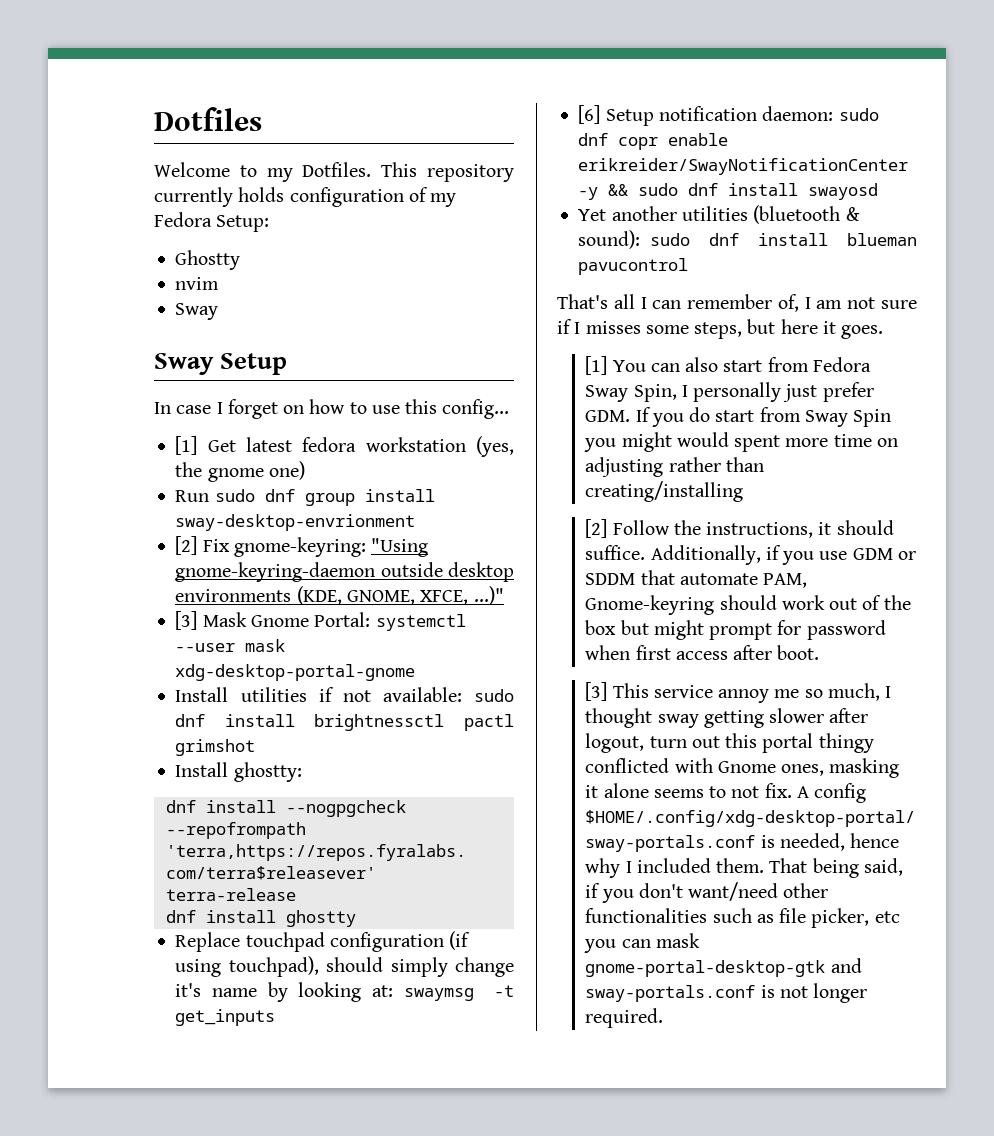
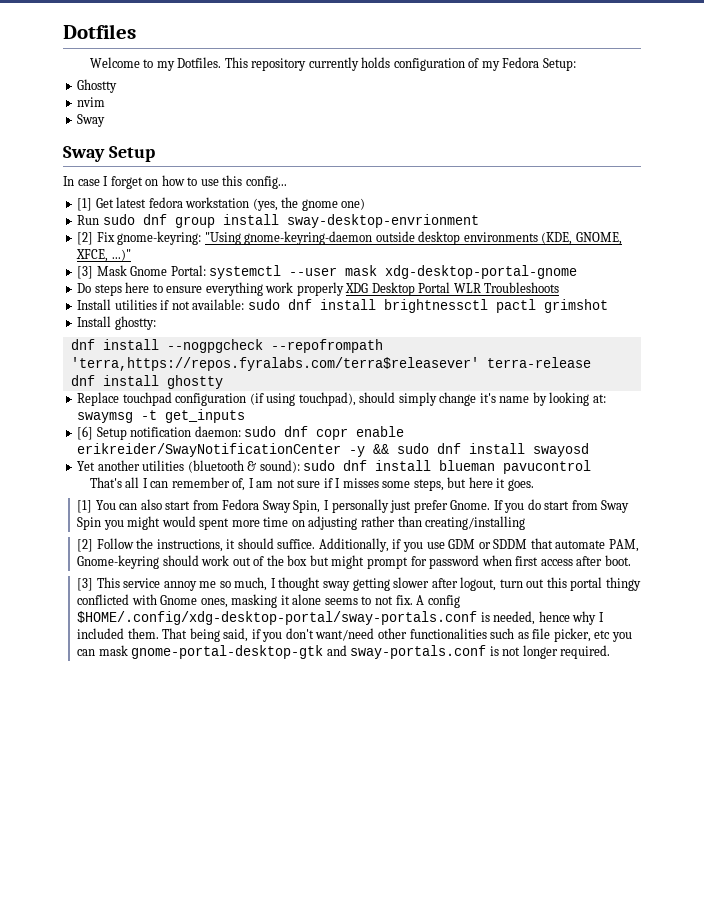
+ Do steps here to ensure everything work properly XDG Desktop Portal WLR Troubleshoots
- [1] You can also start from Fedora Sway Spin, I personally just prefer GDM. If you do start from Sway Spin you might would spent more time on adjusting rather than creating/installing
+ [1] You can also start from Fedora Sway Spin, I personally just prefer Gnome. If you do start from Sway Spin you might would spent more time on adjusting rather than creating/installing

